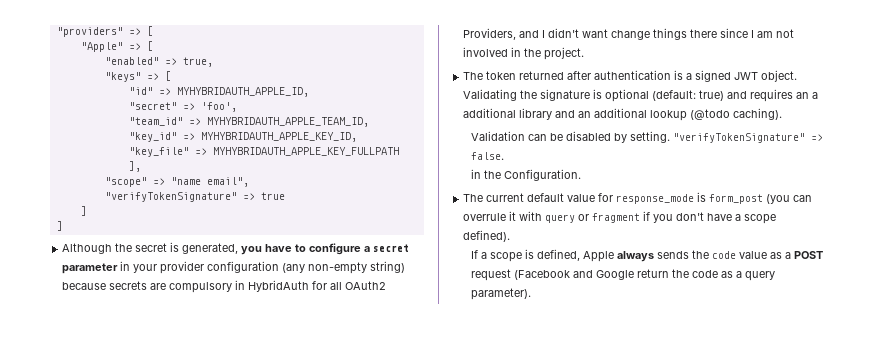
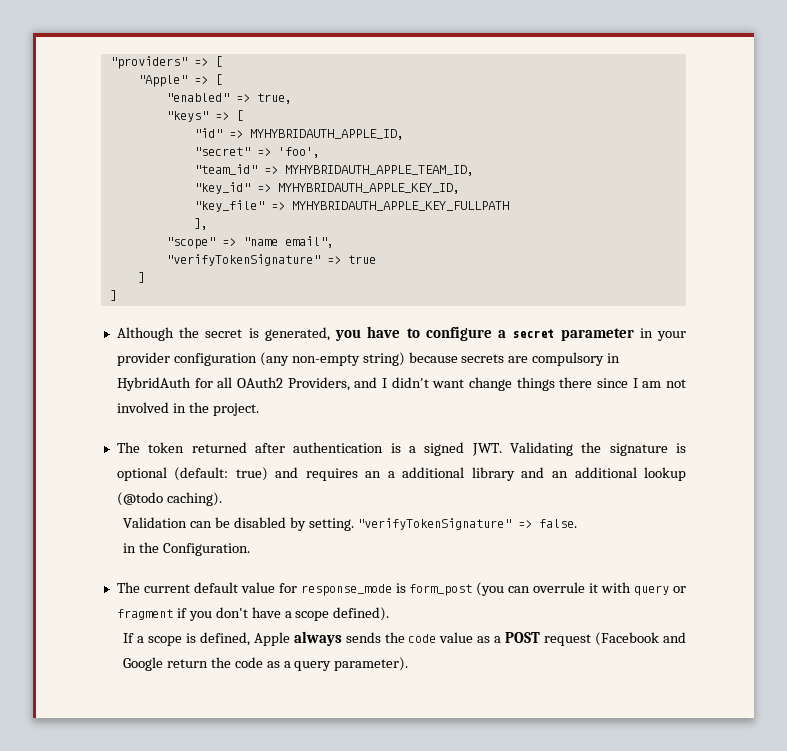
- The token returned after authentication is a signed JWT object. Validating the signature is optional (default: true) and requires an a additional library and an additional lookup (@todo caching).
+ The token returned after authentication is a signed JWT. Validating the signature is optional (default: true) and requires an a additional library and an additional lookup (@todo caching).

